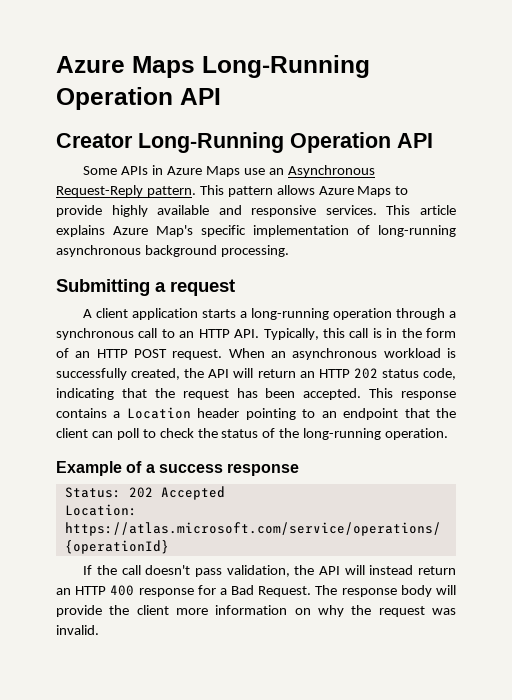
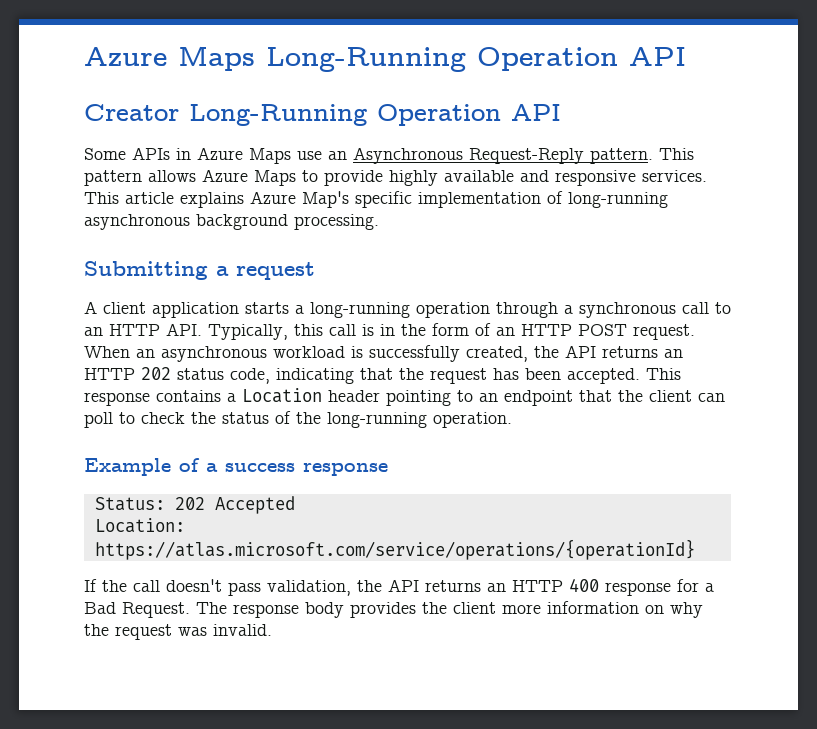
- When an asynchronous workload is successfully created, the API will return an HTTP 202 status code, indicating that the request has been accepted.
+ When an asynchronous workload is successfully created, the API returns an HTTP 202 status code, indicating that the request has been accepted.
- If the call doesn't pass validation, the API will instead return an HTTP 400 response for a Bad Request.
+ If the call doesn't pass validation, the API returns an HTTP 400 response for a Bad Request.
- The response body will provide the client more information on why the request was invalid.
+ The response body provides the client more information on why the request was invalid.

